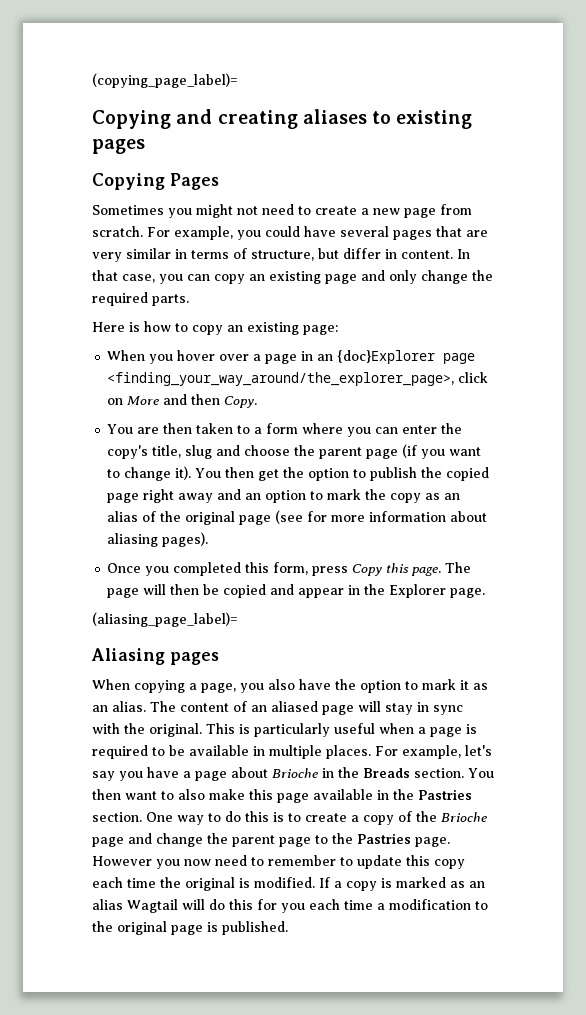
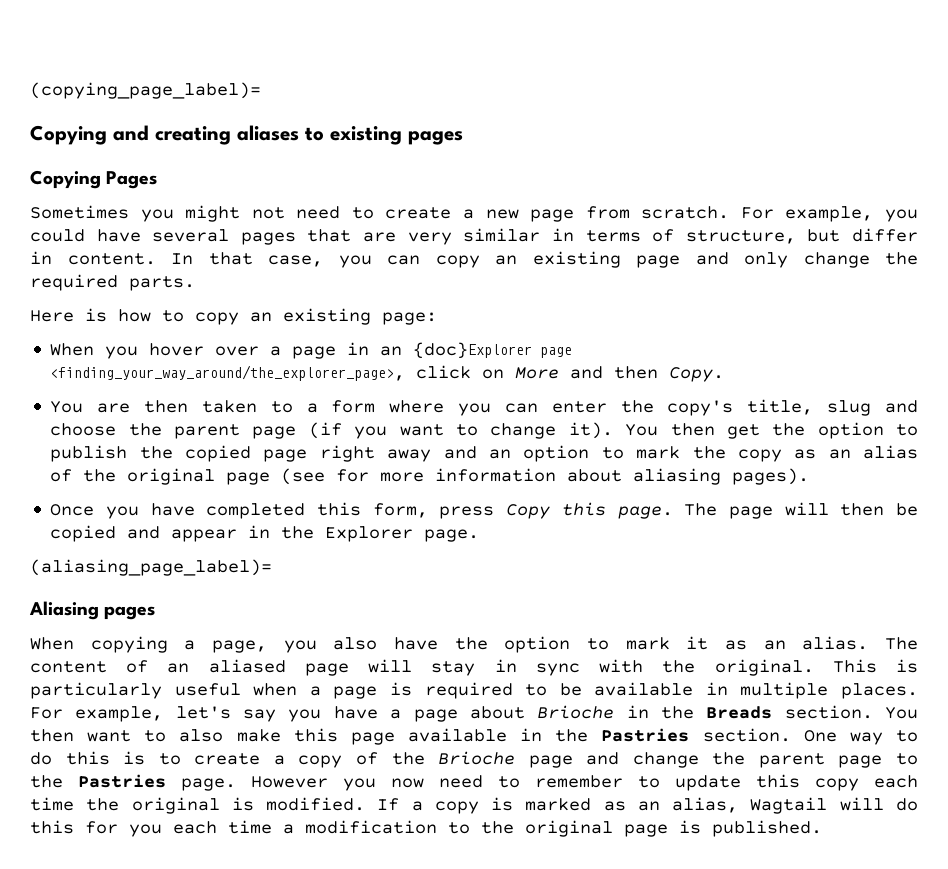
- Once you completed this form, press Copy this page.
+ Once you have completed this form, press Copy this page.
- If a copy is marked as an alias Wagtail will do this for you each time a modification to the original page is published.
+ If a copy is marked as an alias, Wagtail will do this for you each time a modification to the original page is published.

